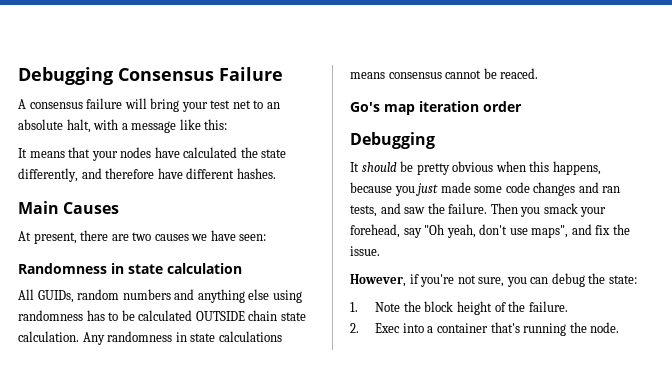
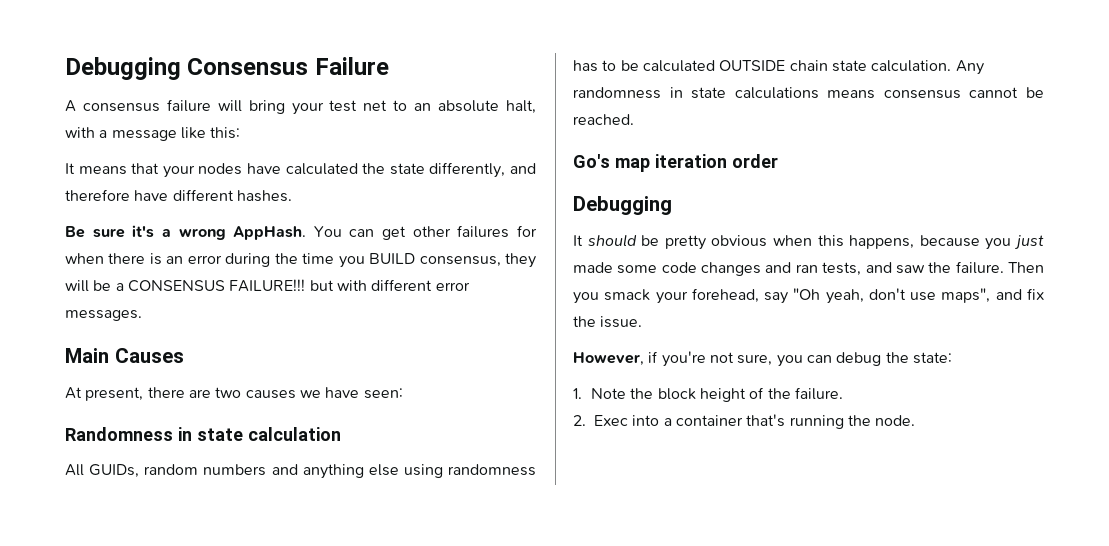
+ Be sure it's a wrong AppHash. You can get other failures for when there is an error during the time you BUILD consensus, they will be a CONSENSUS FAILURE!!! but with different error messages.
- Any randomness in state calculations means consensus cannot be reaced.
+ Any randomness in state calculations means consensus cannot be reached.

